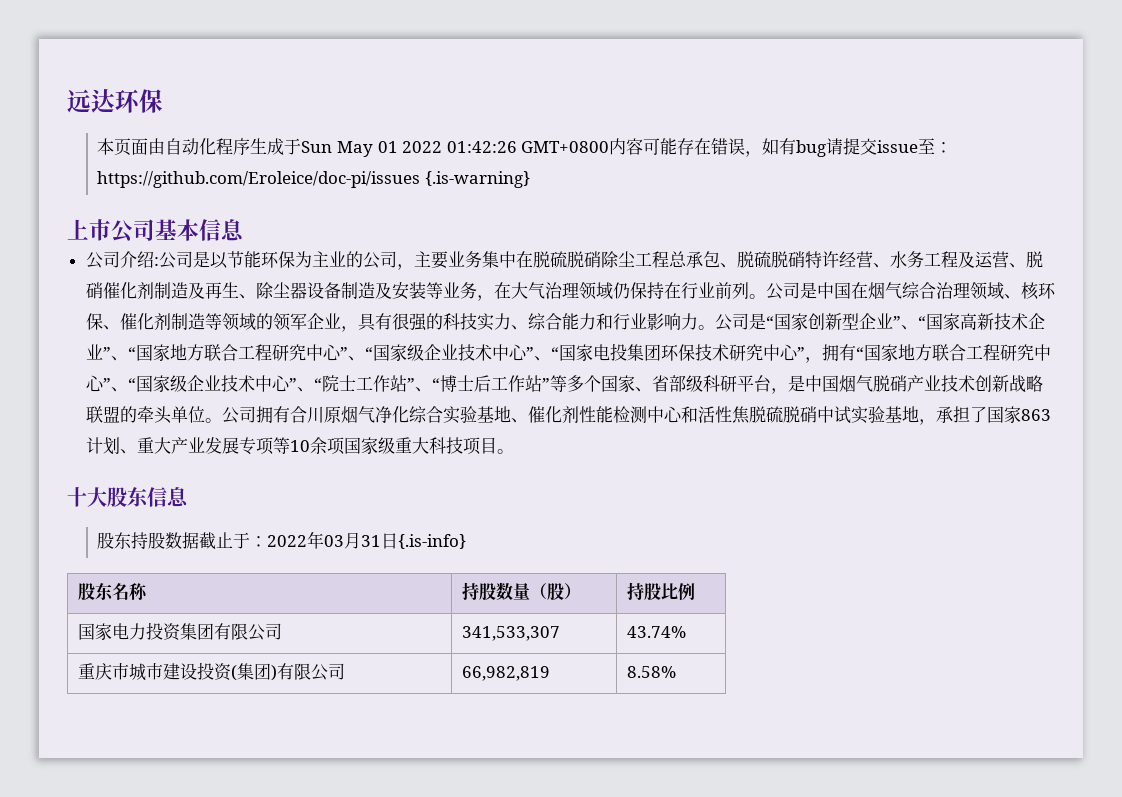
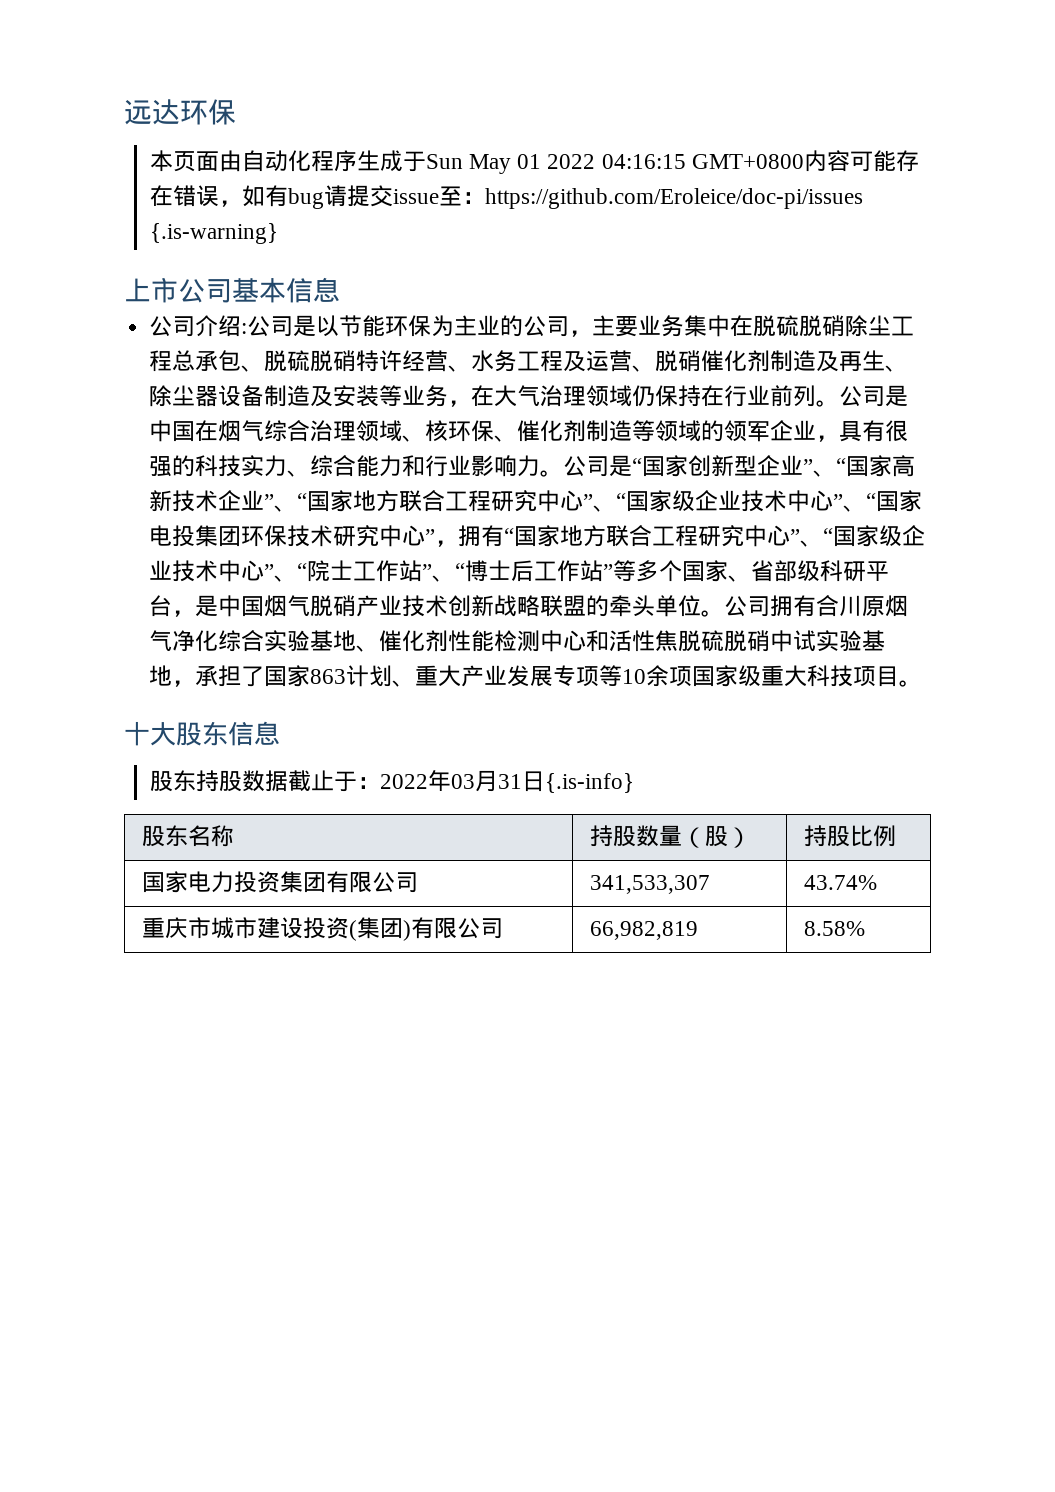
- 本页面由自动化程序生成于Sun May 01 2022 01:42:26 GMT+0800内容可能存在错误，如有bug请提交issue至：https://github.com/Eroleice/doc-pi/issues {.is-warning}
+ 本页面由自动化程序生成于Sun May 01 2022 04:16:15 GMT+0800内容可能存在错误，如有bug请提交issue至：https://github.com/Eroleice/doc-pi/issues {.is-warning}

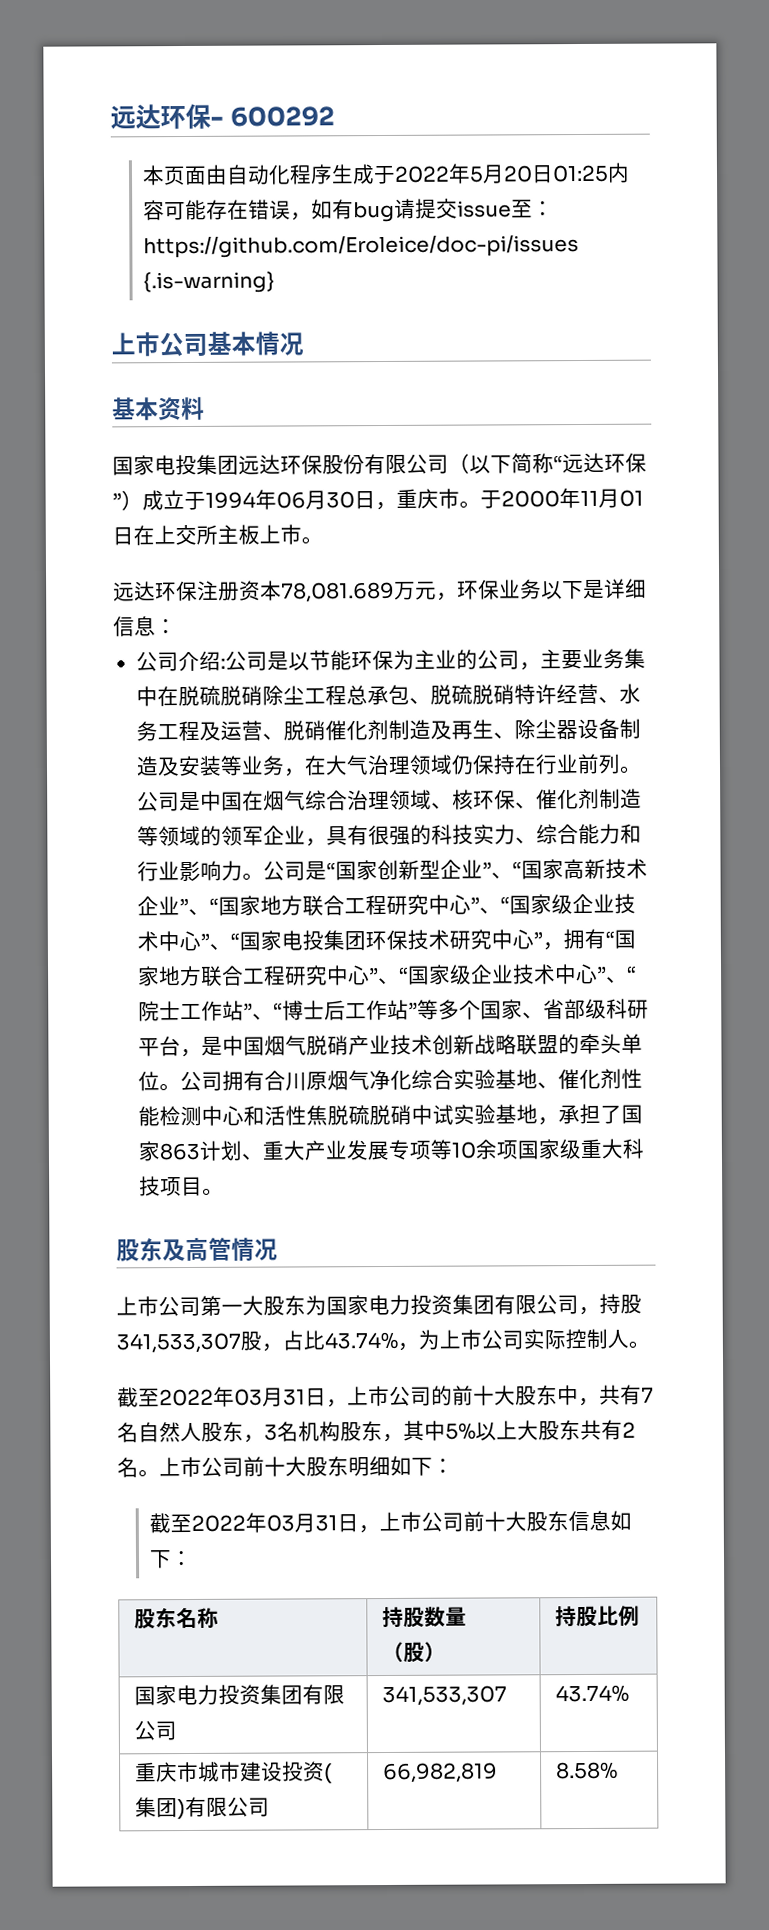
- 远达环保
+ 远达环保- 600292
- 本页面由自动化程序生成于Sun May 01 2022 04:16:15 GMT+0800内容可能存在错误，如有bug请提交issue至：https://github.com/Eroleice/doc-pi/issues {.is-warning}
+ 本页面由自动化程序生成于2022年5月20日01:25内容可能存在错误，如有bug请提交issue至：https://github.com/Eroleice/doc-pi/issues {.is-warning}
- 上市公司基本信息
+ 上市公司基本情况
+ 基本资料
+ 国家电投集团远达环保股份有限公司（以下简称“远达环保”）成立于1994年06月30日，重庆市。于2000年11月01日在上交所主板上市。
+ 远达环保注册资本78,081.689万元，环保业务以下是详细信息：
- 十大股东信息
- 股东持股数据截止于：2022年03月31日{.is-info}
+ 股东及高管情况
+ 上市公司第一大股东为国家电力投资集团有限公司，持股341,533,307股，占比43.74%，为上市公司实际控制人。
+ 截至2022年03月31日，上市公司的前十大股东中，共有7名自然人股东，3名机构股东，其中5%以上大股东共有2名。上市公司前十大股东明细如下：
+ 截至2022年03月31日，上市公司前十大股东信息如下：

